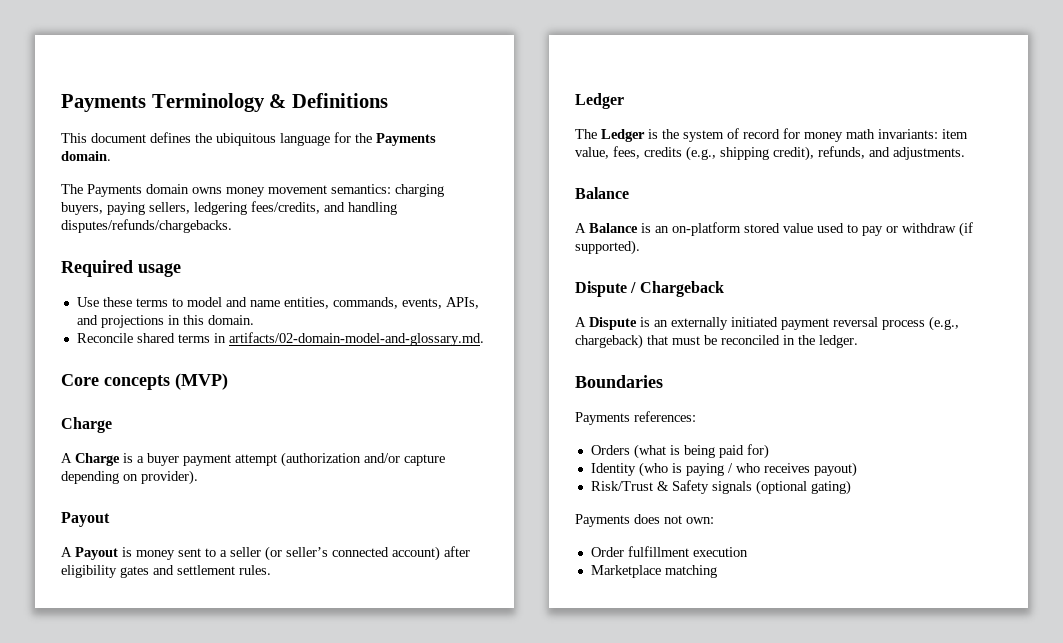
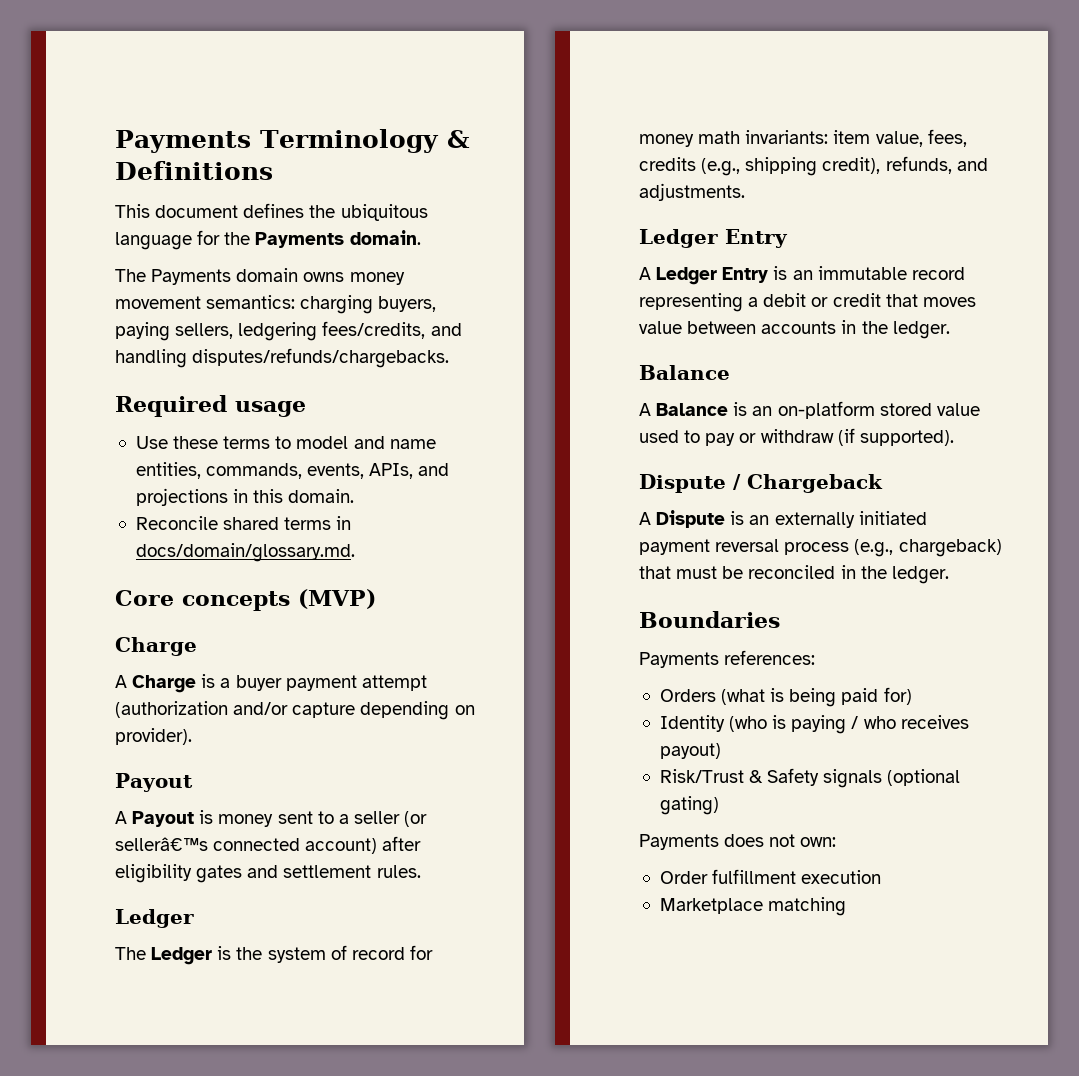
- Reconcile shared terms in artifacts/02-domain-model-and-glossary.md.
+ Reconcile shared terms in docs/domain/glossary.md.
- A Payout is money sent to a seller (or seller’s connected account) after eligibility gates and settlement rules.
+ A Payout is money sent to a seller (or sellerâ€™s connected account) after eligibility gates and settlement rules.
  The Ledger is the system of record for money math invariants: item value, fees, credits (e.g., shipping credit), refunds, and adjustments.
+ Ledger Entry
+ A Ledger Entry is an immutable record representing a debit or credit that moves value between accounts in the ledger.

